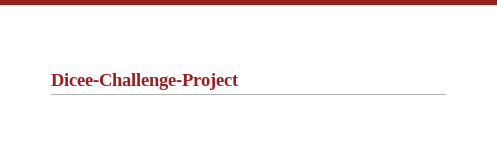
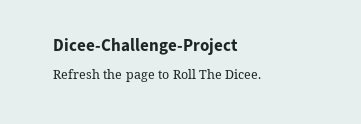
+ Refresh the page to Roll The Dicee.

